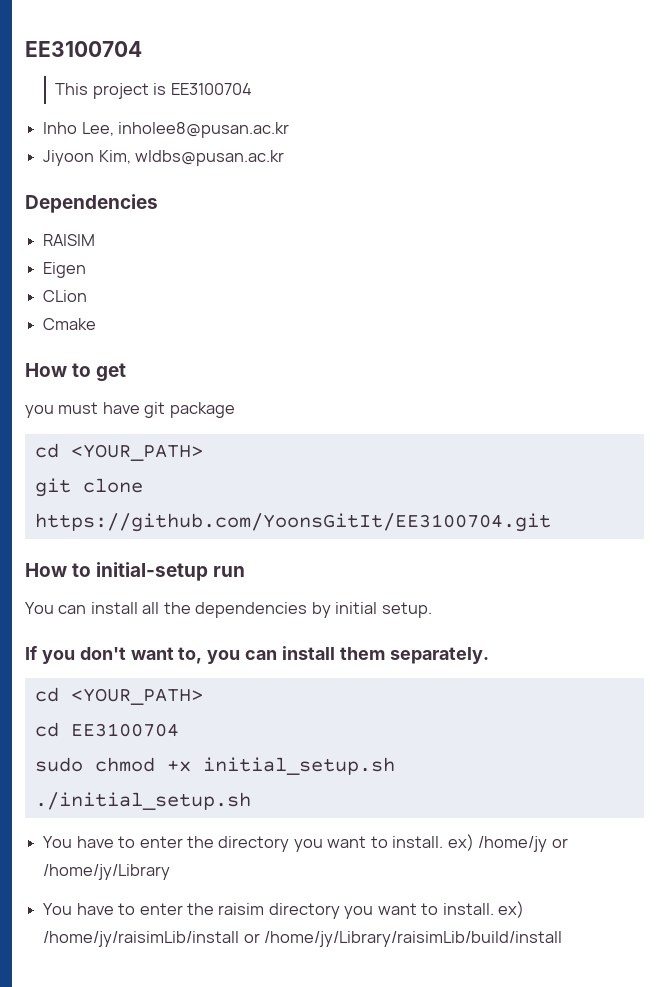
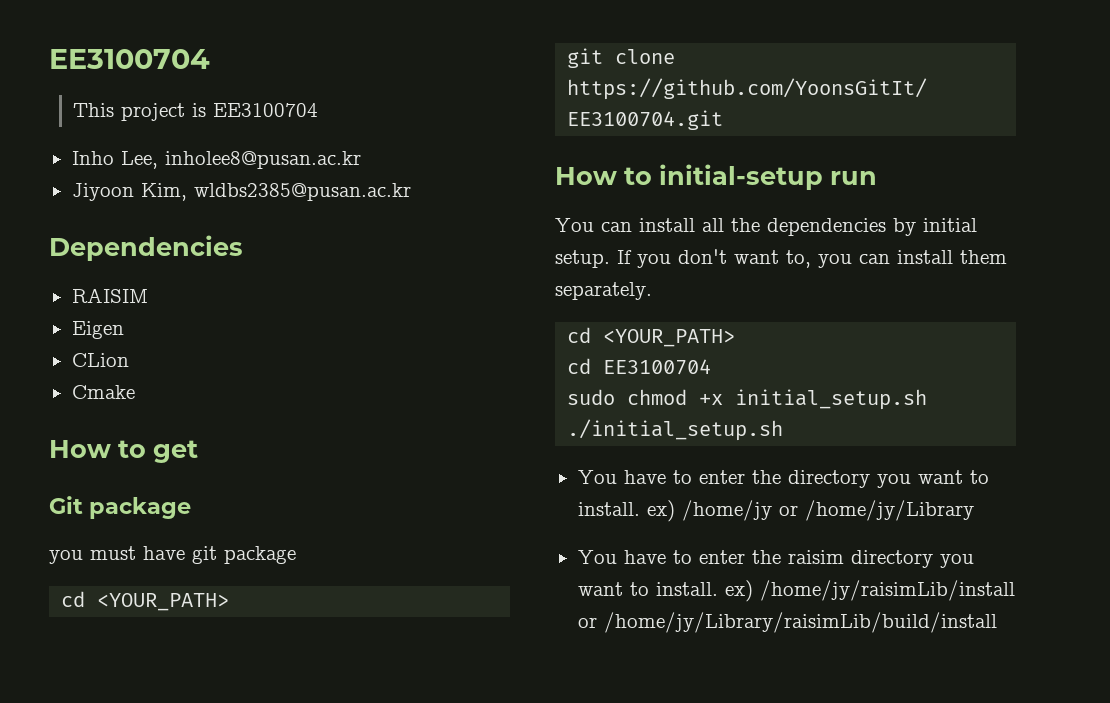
- Jiyoon Kim, wldbs@pusan.ac.kr
+ Jiyoon Kim, wldbs2385@pusan.ac.kr
+ Git package
- You can install all the dependencies by initial setup.
- If you don't want to, you can install them separately.
+ You can install all the dependencies by initial setup. If you don't want to, you can install them separately.

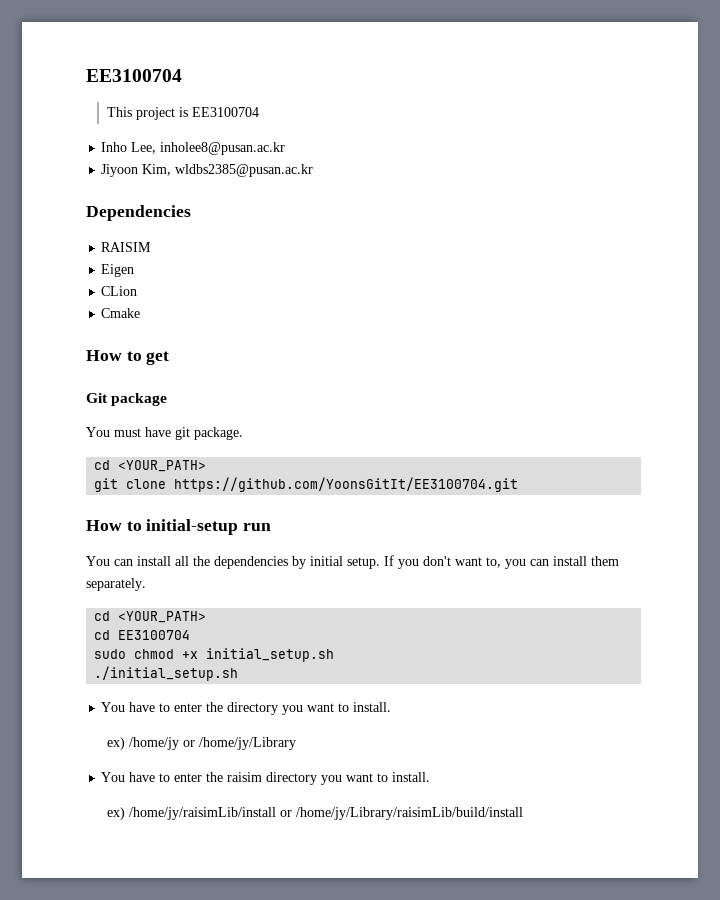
- you must have git package
+ You must have git package.
- You have to enter the directory you want to install. ex) /home/jy or /home/jy/Library
+ You have to enter the directory you want to install.
+ ex) /home/jy or /home/jy/Library
- You have to enter the raisim directory you want to install. ex) /home/jy/raisimLib/install or /home/jy/Library/raisimLib/build/install
+ You have to enter the raisim directory you want to install.
+ ex) /home/jy/raisimLib/install or /home/jy/Library/raisimLib/build/install

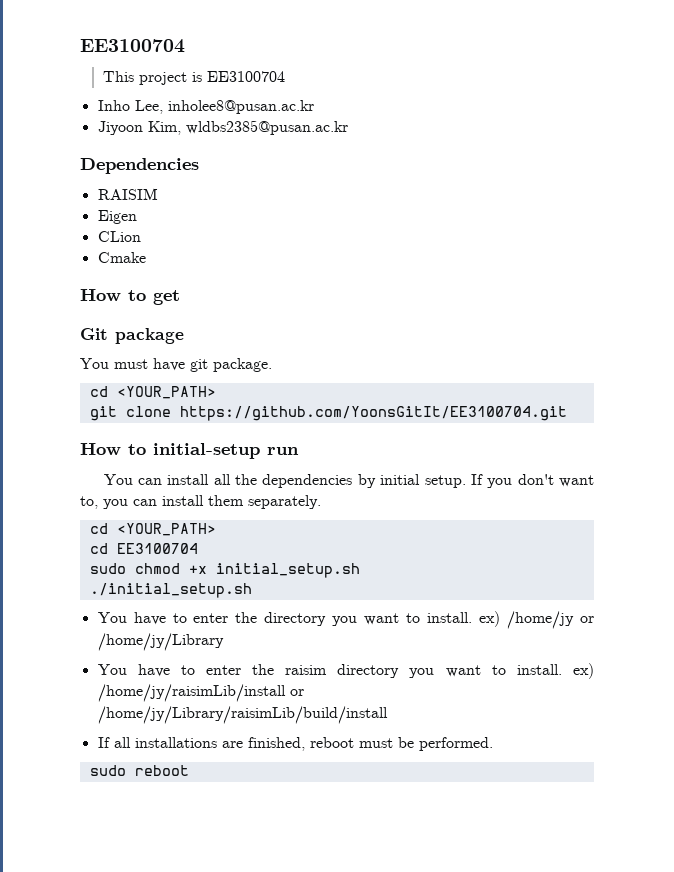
- You have to enter the directory you want to install.
- ex) /home/jy or /home/jy/Library
+ You have to enter the directory you want to install. ex) /home/jy or /home/jy/Library
- You have to enter the raisim directory you want to install.
- ex) /home/jy/raisimLib/install or /home/jy/Library/raisimLib/build/install
+ You have to enter the raisim directory you want to install. ex) /home/jy/raisimLib/install or /home/jy/Library/raisimLib/build/install
+ If all installations are finished, reboot must be performed.
+ sudo reboot

